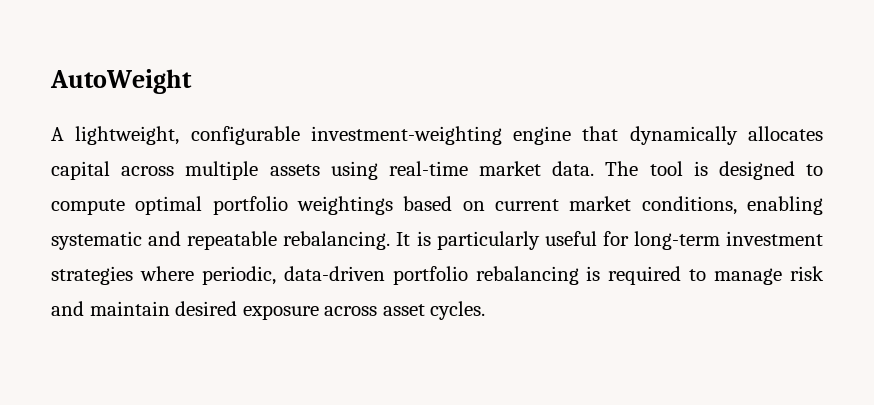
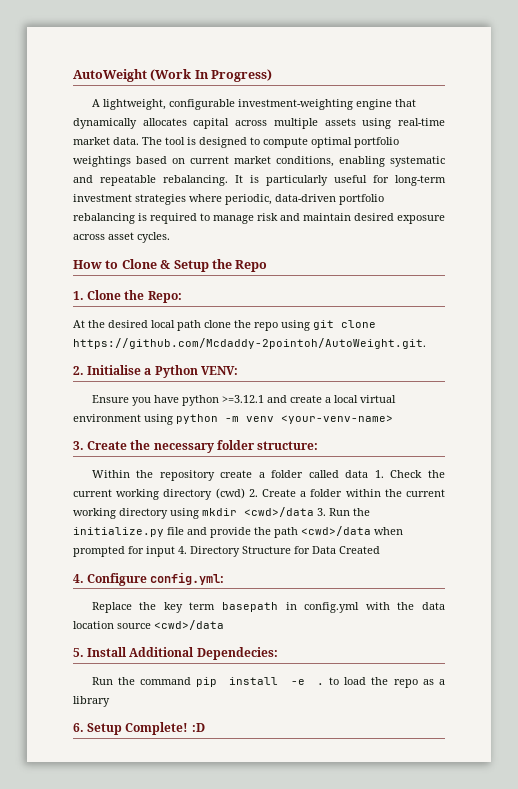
- AutoWeight
+ AutoWeight (Work In Progress)
+ How to Clone & Setup the Repo
+ 1. Clone the Repo:
+ At the desired local path clone the repo using git clone https://github.com/Mcdaddy-2pointoh/AutoWeight.git.
+ 2. Initialise a Python VENV:
+ Ensure you have python >=3.12.1 and create a local virtual environment using python -m venv <your-venv-name>
+ 3. Create the necessary folder structure:
+ Within the repository create a folder called data 1. Check the current working directory (cwd) 2. Create a folder within the current working directory using mkdir <cwd>/data 3. Run the initialize.py file and provide the path <cwd>/data when prompted for input 4. Directory Structure for Data Created
+ 4. Configure config.yml:
+ Replace the key term basepath in config.yml with the data location source <cwd>/data
+ 5. Install Additional Dependecies:
+ Run the command pip install -e . to load the repo as a library
+ 6. Setup Complete! :D

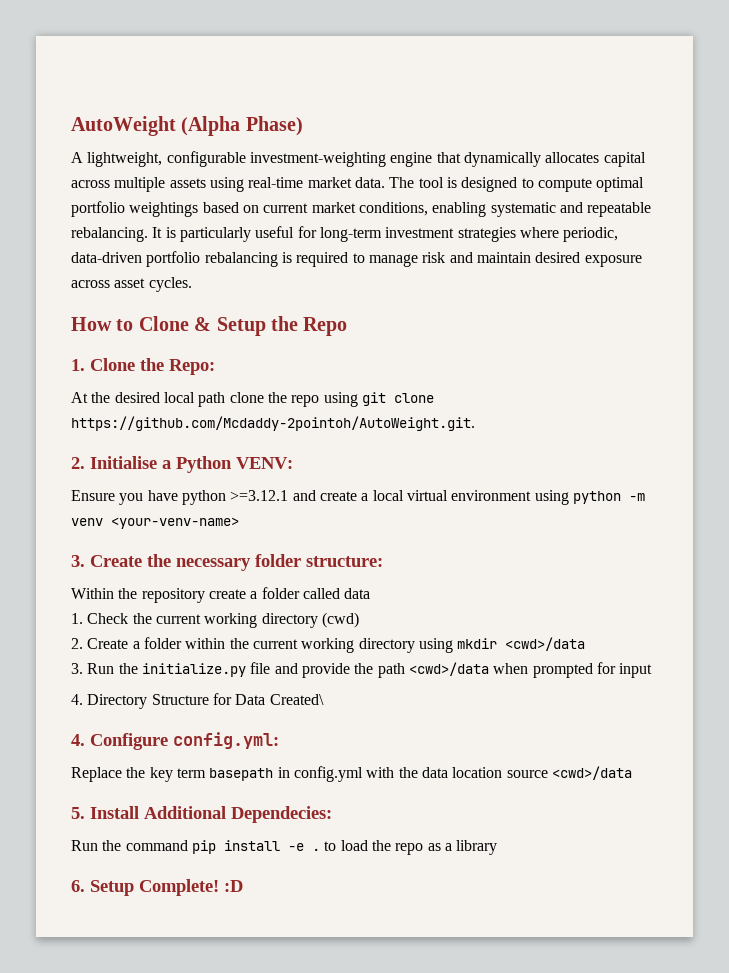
- AutoWeight (Work In Progress)
+ AutoWeight (Alpha Phase)
- Within the repository create a folder called data 1. Check the current working directory (cwd) 2. Create a folder within the current working directory using mkdir <cwd>/data 3. Run the initialize.py file and provide the path <cwd>/data when prompted for input 4. Directory Structure for Data Created
+ Within the repository create a folder called data
+ 1. Check the current working directory (cwd)
+ 2. Create a folder within the current working directory using mkdir <cwd>/data
+ 3. Run the initialize.py file and provide the path <cwd>/data when prompted for input
+ 4. Directory Structure for Data Created\

